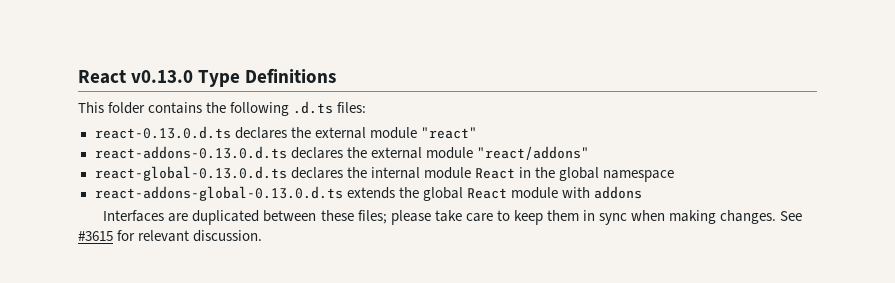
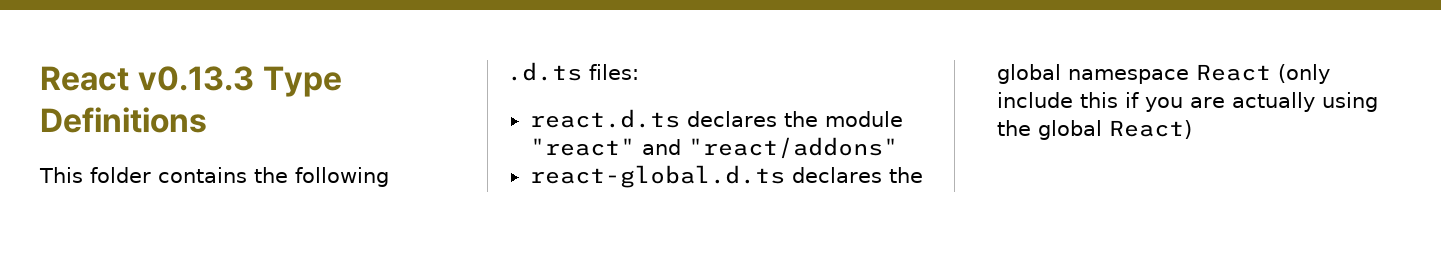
- React v0.13.0 Type Definitions
+ React v0.13.3 Type Definitions
- react-0.13.0.d.ts declares the external module "react"
- react-addons-0.13.0.d.ts declares the external module "react/addons"
+ react.d.ts declares the module "react" and "react/addons"
- react-global-0.13.0.d.ts declares the internal module React in the global namespace
- react-addons-global-0.13.0.d.ts extends the global React module with addons
- Interfaces are duplicated between these files; please take care to keep them in sync when making changes. See #3615 for relevant discussion.
+ react-global.d.ts declares the global namespace React (only include this if you are actually using the global React)

